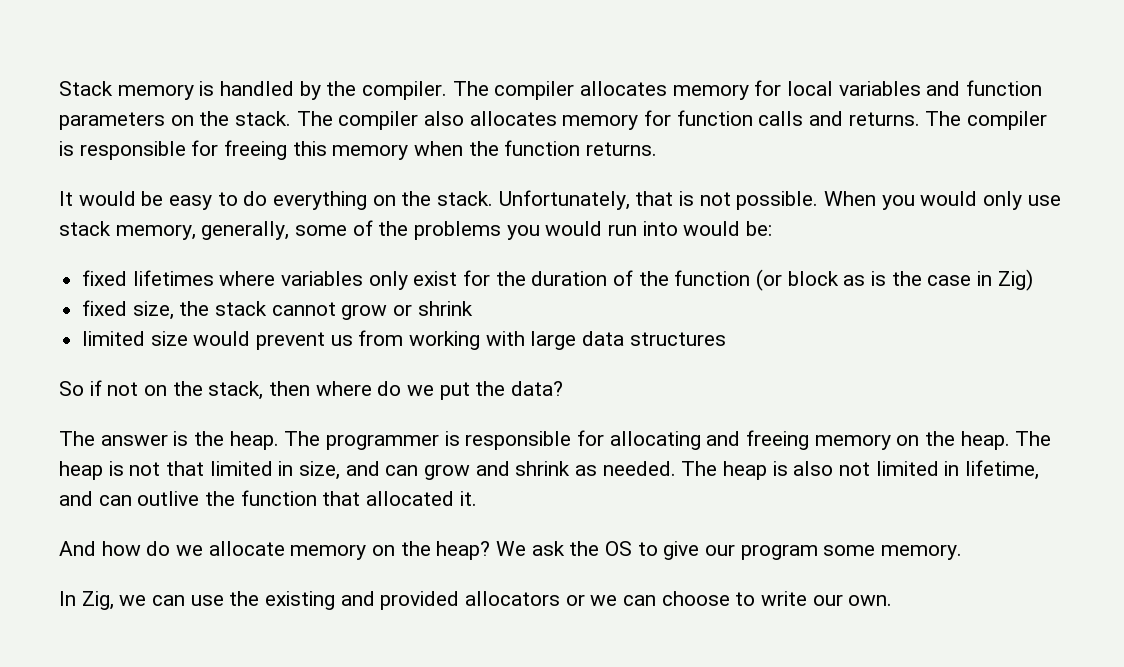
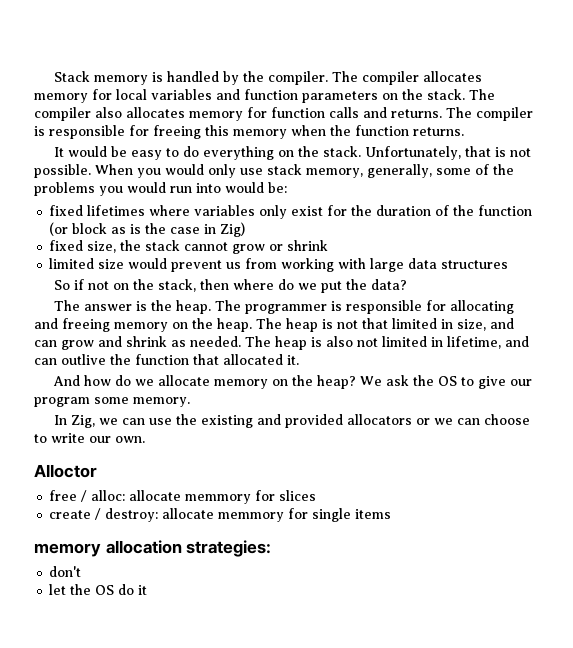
+ Alloctor
+ free / alloc: allocate memmory for slices
+ create / destroy: allocate memmory for single items
+ memory allocation strategies:
+ don't
+ let the OS do it

